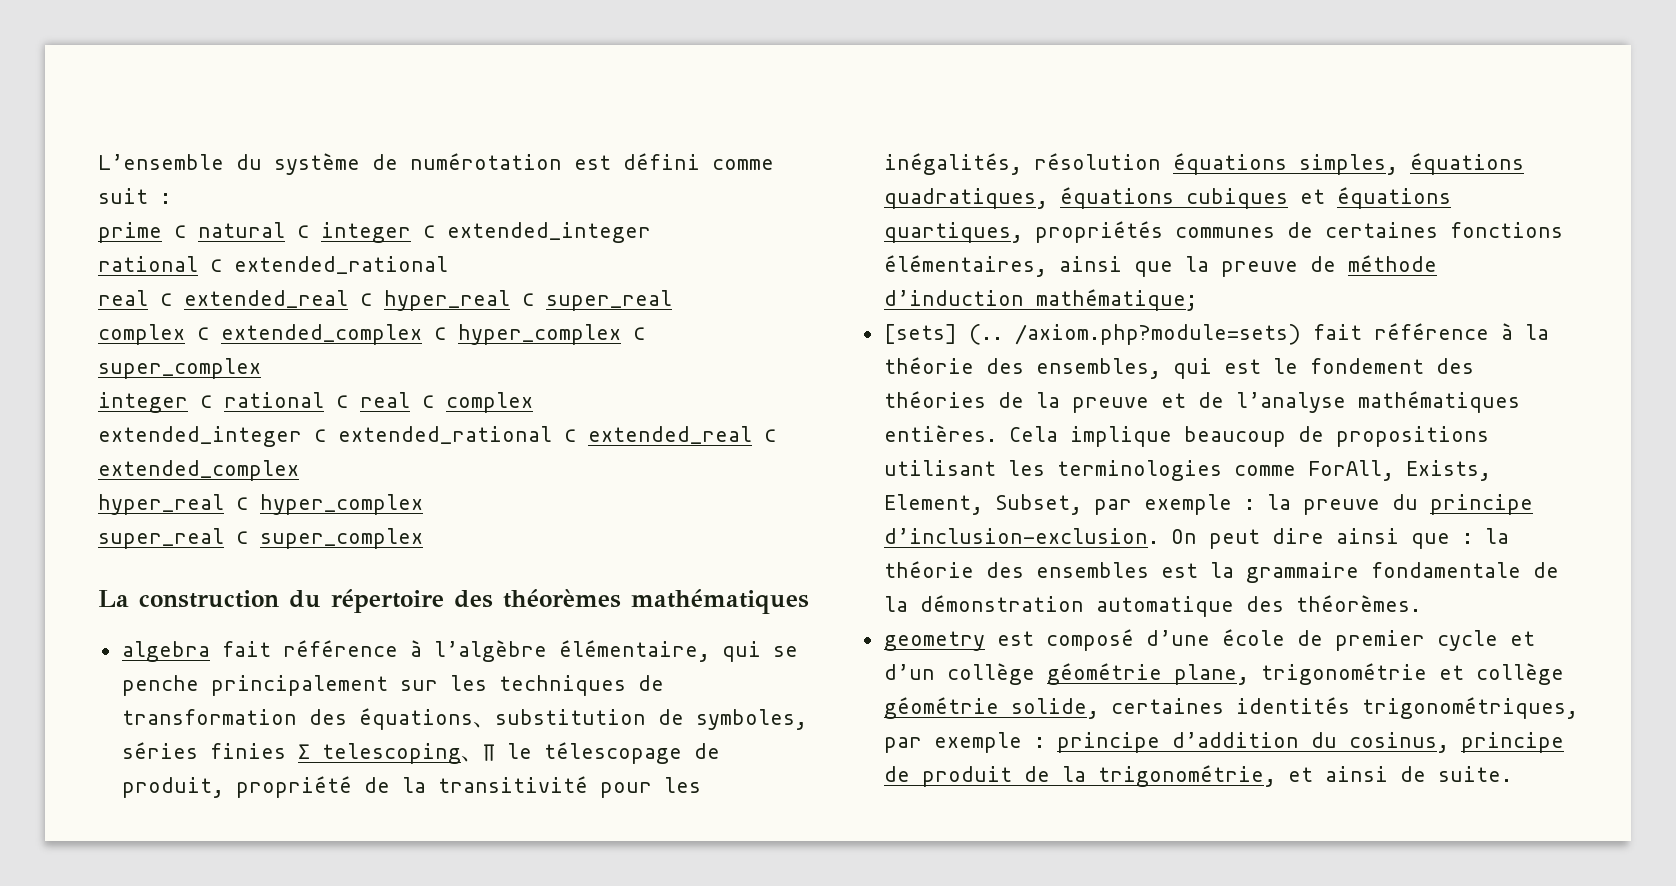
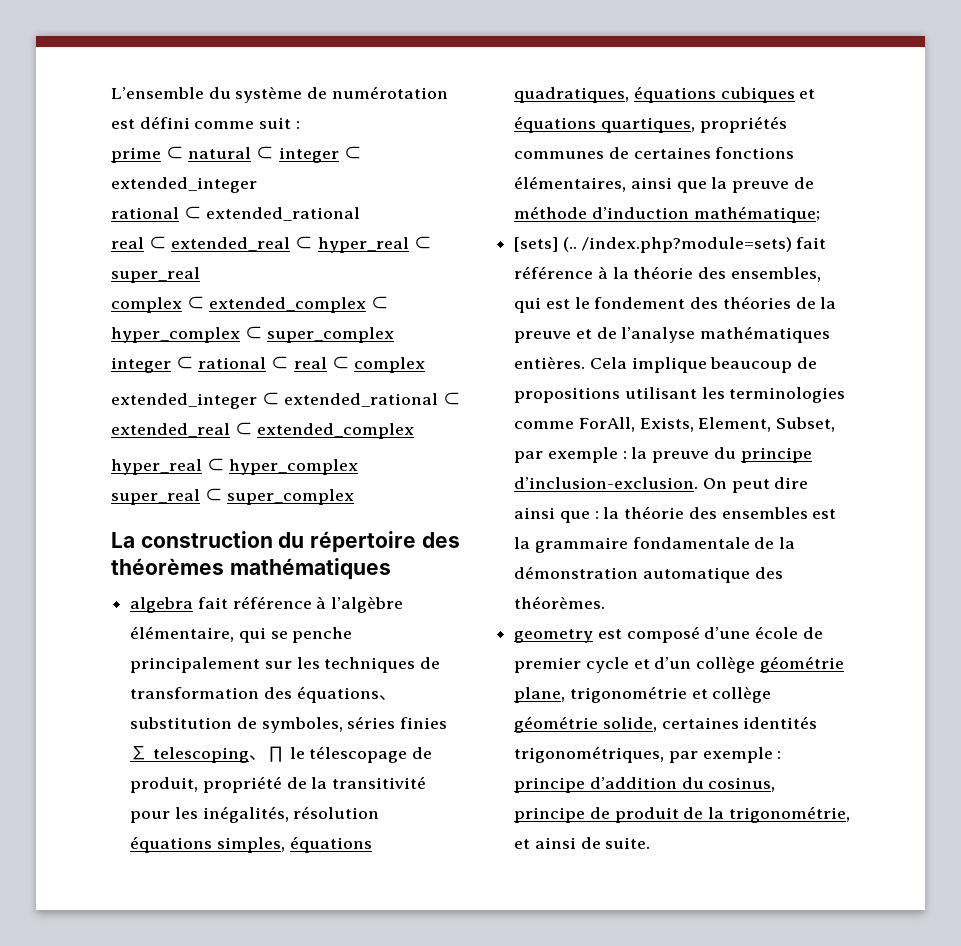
- /axiom.php?module=sets) fait référence à la théorie des ensembles, qui est le fondement des théories de la preuve et de l’analyse mathématiques entières.
+ /index.php?module=sets) fait référence à la théorie des ensembles, qui est le fondement des théories de la preuve et de l’analyse mathématiques entières.

